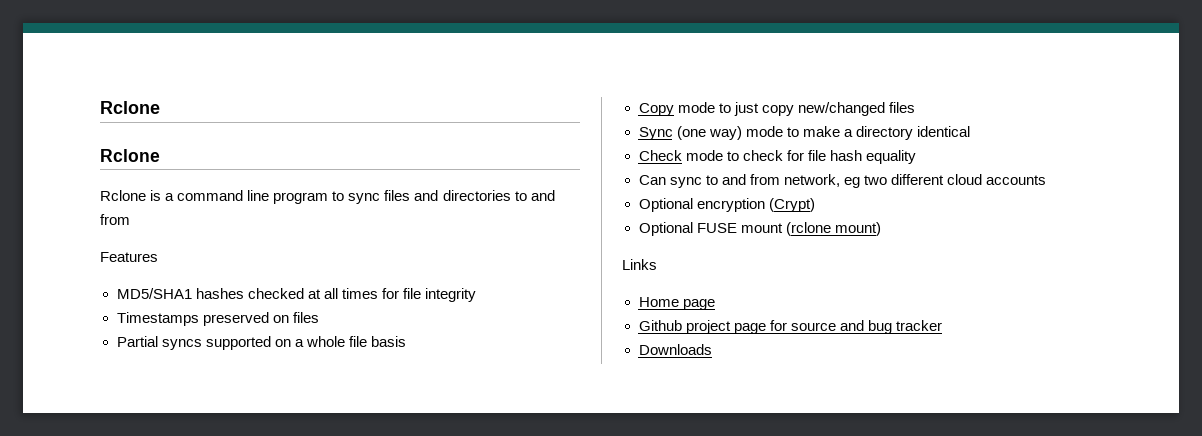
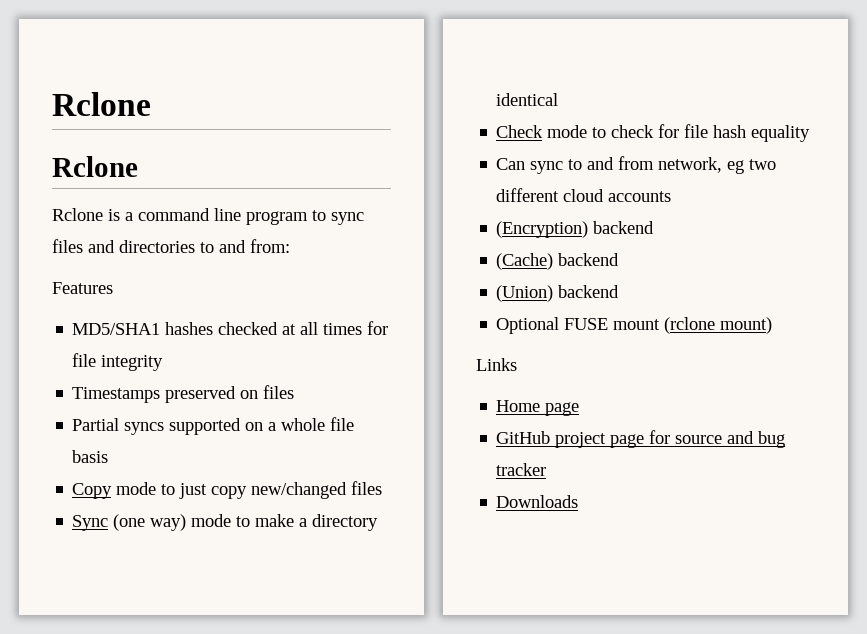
- Rclone is a command line program to sync files and directories to and from
+ Rclone is a command line program to sync files and directories to and from:
- Optional encryption (Crypt)
+ (Encryption) backend
+ (Cache) backend
+ (Union) backend
- Github project page for source and bug tracker
+ GitHub project page for source and bug tracker

